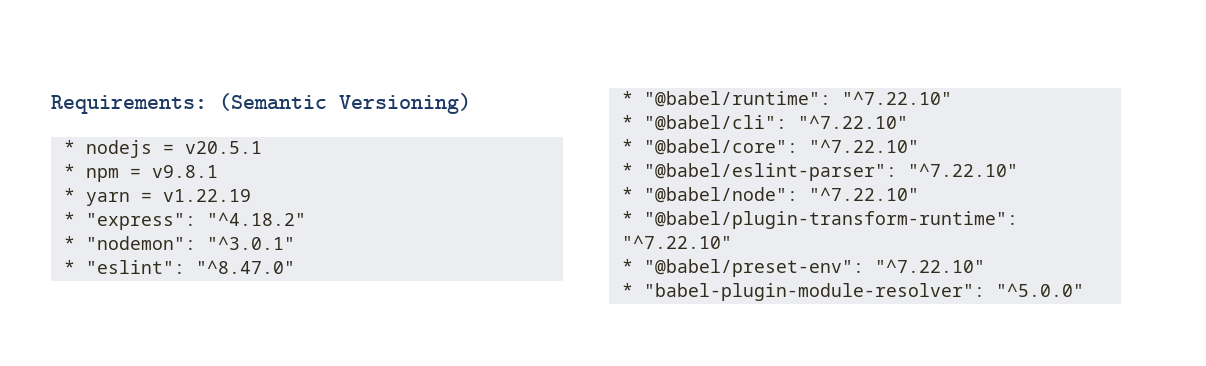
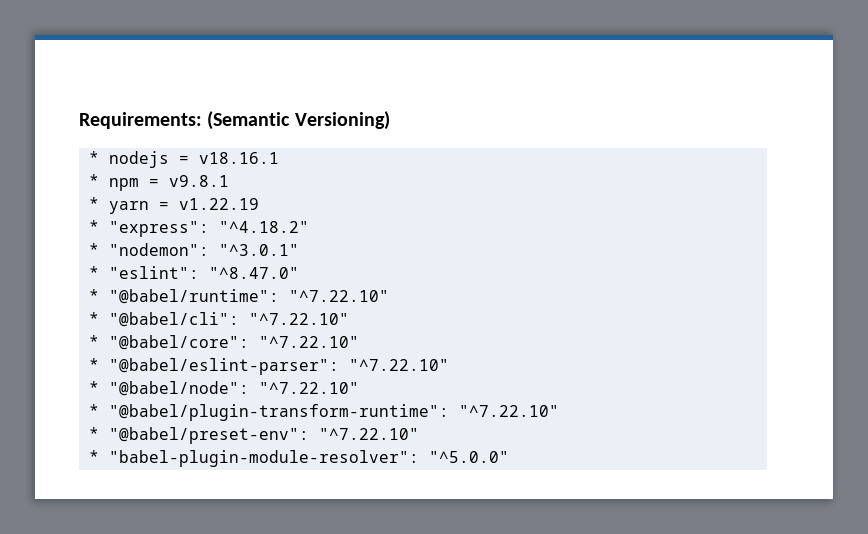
- * nodejs = v20.5.1
+ * nodejs = v18.16.1

